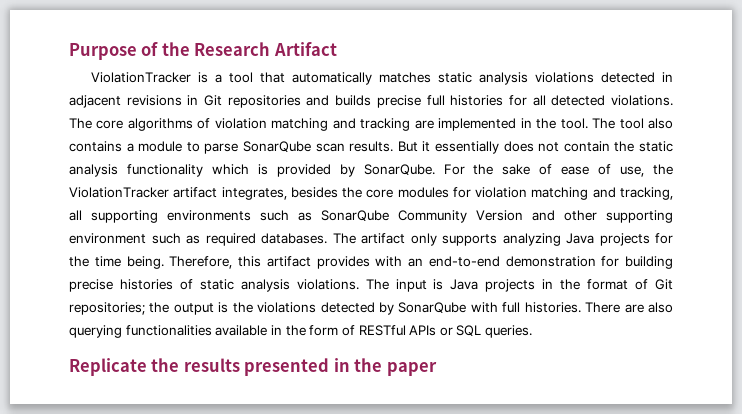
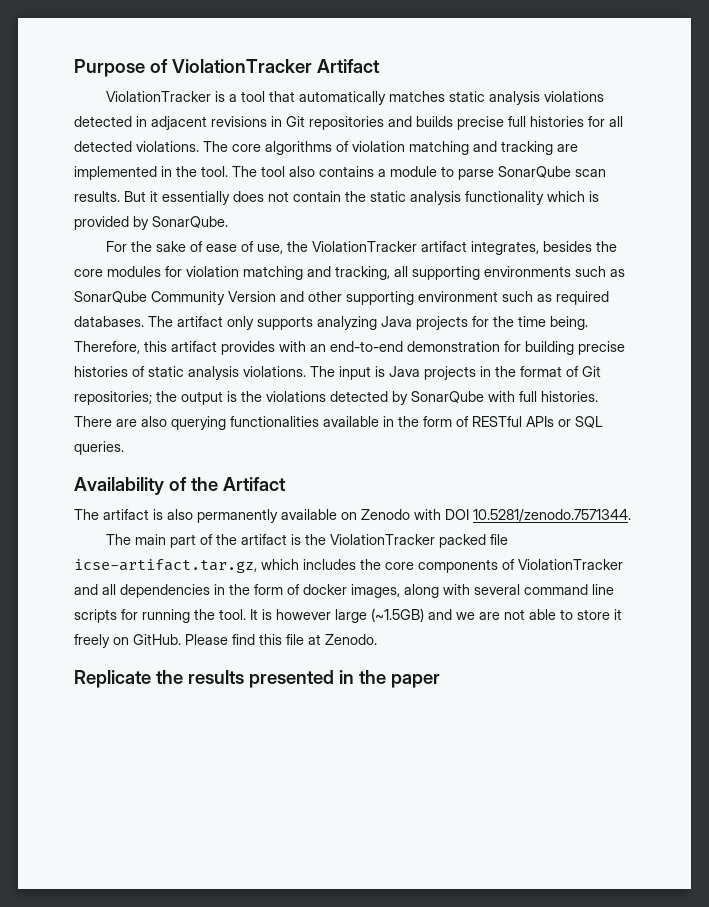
- Purpose of the Research Artifact
+ Purpose of ViolationTracker Artifact
- But it essentially does not contain the static analysis functionality which is provided by SonarQube. For the sake of ease of use, the ViolationTracker artifact integrates, besides the core modules for violation matching and tracking, all supporting environments such as SonarQube Community Version and other supporting environment such as required databases.
+ But it essentially does not contain the static analysis functionality which is provided by SonarQube.
+ For the sake of ease of use, the ViolationTracker artifact integrates, besides the core modules for violation matching and tracking, all supporting environments such as SonarQube Community Version and other supporting environment such as required databases.
+ Availability of the Artifact
+ The artifact is also permanently available on Zenodo with DOI 10.5281/zenodo.7571344.
+ The main part of the artifact is the ViolationTracker packed file icse-artifact.tar.gz, which includes the core components of ViolationTracker and all dependencies in the form of docker images, along with several command line scripts for running the tool. It is however large (~1.5GB) and we are not able to store it freely on GitHub. Please find this file at Zenodo.

